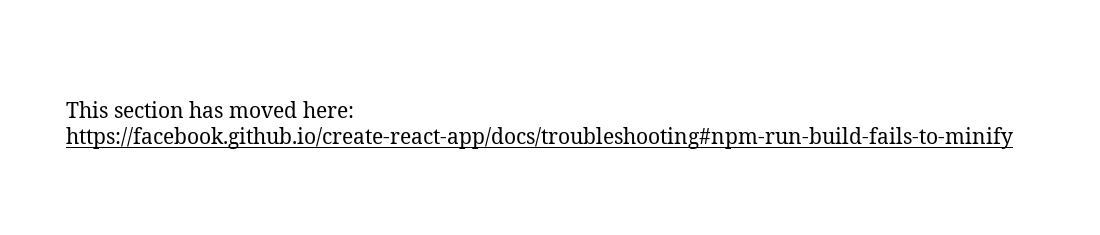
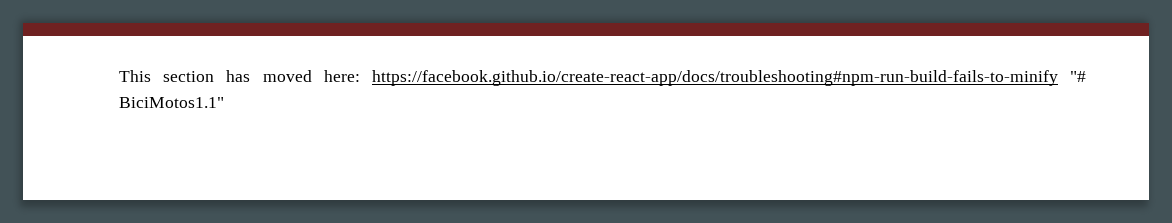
- This section has moved here: https://facebook.github.io/create-react-app/docs/troubleshooting#npm-run-build-fails-to-minify
+ This section has moved here: https://facebook.github.io/create-react-app/docs/troubleshooting#npm-run-build-fails-to-minify "# BiciMotos1.1"

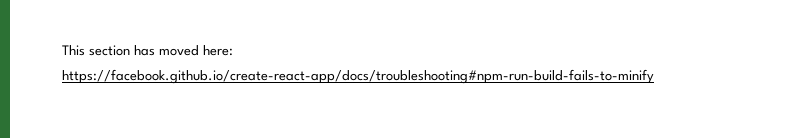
- This section has moved here: https://facebook.github.io/create-react-app/docs/troubleshooting#npm-run-build-fails-to-minify "# BiciMotos1.1"
+ This section has moved here: https://facebook.github.io/create-react-app/docs/troubleshooting#npm-run-build-fails-to-minify

